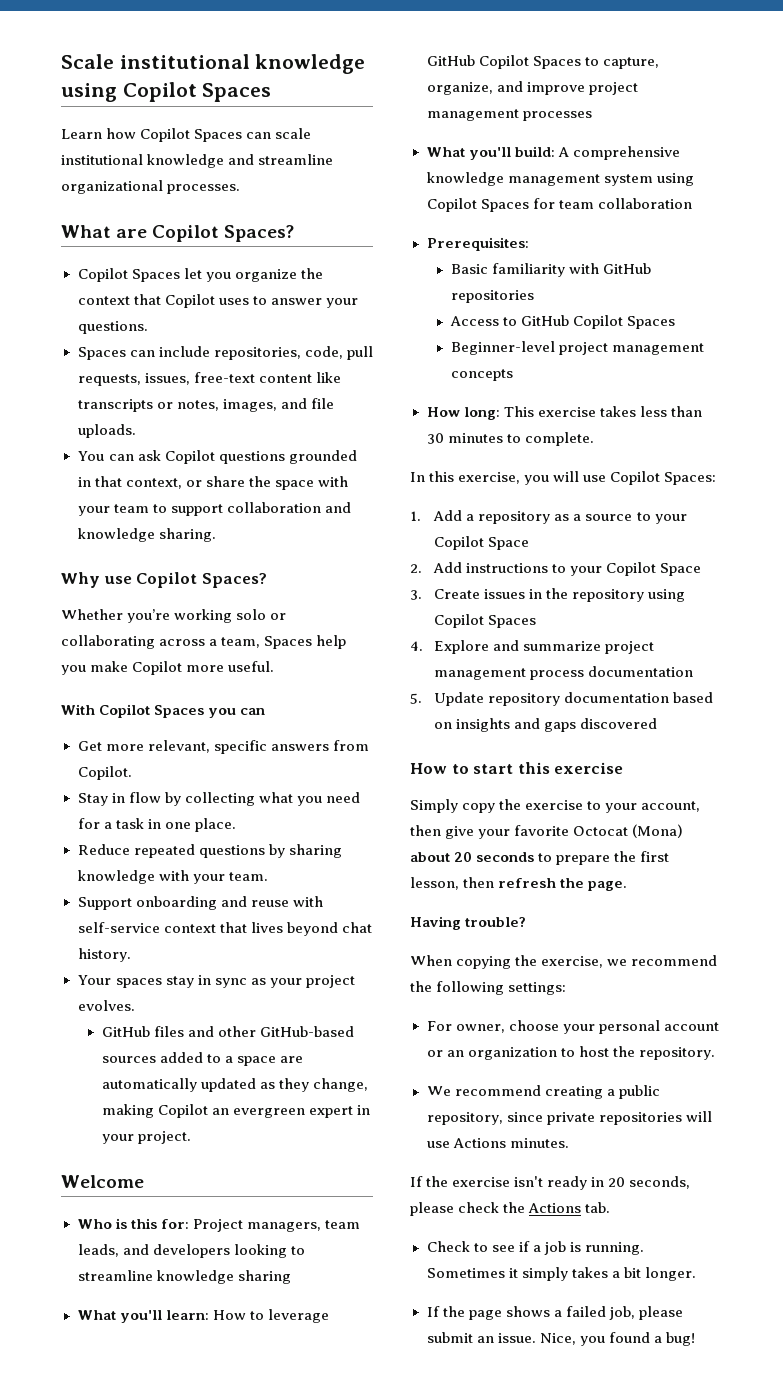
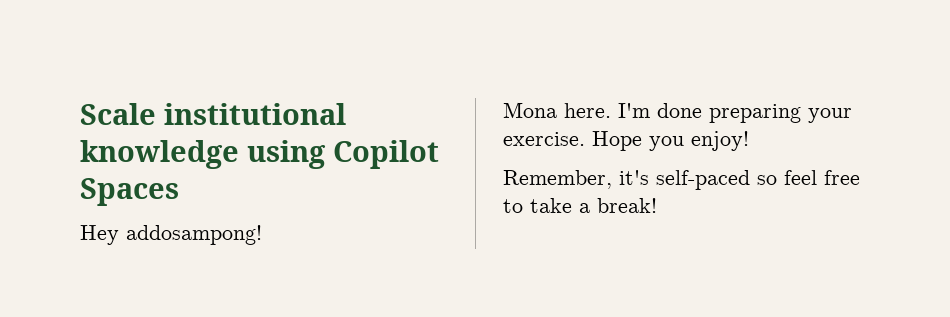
- Learn how Copilot Spaces can scale institutional knowledge and streamline organizational processes.
- What are Copilot Spaces?
- Copilot Spaces let you organize the context that Copilot uses to answer your questions.
- Spaces can include repositories, code, pull requests, issues, free-text content like transcripts or notes, images, and file uploads.
- You can ask Copilot questions grounded in that context, or share the space with your team to support collaboration and knowledge sharing.
- Why use Copilot Spaces?
- Whether you’re working solo or collaborating across a team, Spaces help you make Copilot more useful.
- With Copilot Spaces you can
- Get more relevant, specific answers from Copilot.
- Stay in flow by collecting what you need for a task in one place.
- Reduce repeated questions by sharing knowledge with your team.
- Support onboarding and reuse with self-service context that lives beyond chat history.
- Your spaces stay in sync as your project evolves.
- GitHub files and other GitHub-based sources added to a space are automatically updated as they change, making Copilot an evergreen expert in your project.
- Welcome
- Who is this for: Project managers, team leads, and developers looking to streamline knowledge sharing
- What you'll learn: How to leverage GitHub Copilot Spaces to capture, organize, and improve project management processes
- What you'll build: A comprehensive knowledge management system using Copilot Spaces for team collaboration
- Prerequisites:
- Basic familiarity with GitHub repositories
- Access to GitHub Copilot Spaces
- Beginner-level project management concepts
- How long: This exercise takes less than 30 minutes to complete.
- In this exercise, you will use Copilot Spaces:
- 1. Add a repository as a source to your Copilot Space
- 2. Add instructions to your Copilot Space
- 3. Create issues in the repository using Copilot Spaces
- 4. Explore and summarize project management process documentation
- 5. Update repository documentation based on insights and gaps discovered
- How to start this exercise
- Simply copy the exercise to your account, then give your favorite Octocat (Mona) about 20 seconds to prepare the first lesson, then refresh the page.
- Having trouble?
- When copying the exercise, we recommend the following settings:
- For owner, choose your personal account or an organization to host the repository.
- We recommend creating a public repository, since private repositories will use Actions minutes.
- If the exercise isn't ready in 20 seconds, please check the Actions tab.
- Check to see if a job is running. Sometimes it simply takes a bit longer.
- If the page shows a failed job, please submit an issue. Nice, you found a bug!
+ Hey addosampong!
+ Mona here. I'm done preparing your exercise. Hope you enjoy!
+ Remember, it's self-paced so feel free to take a break!

